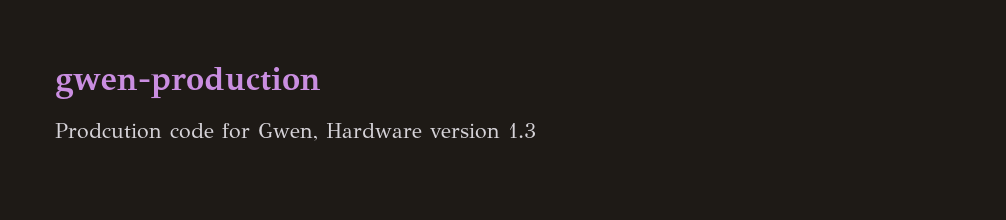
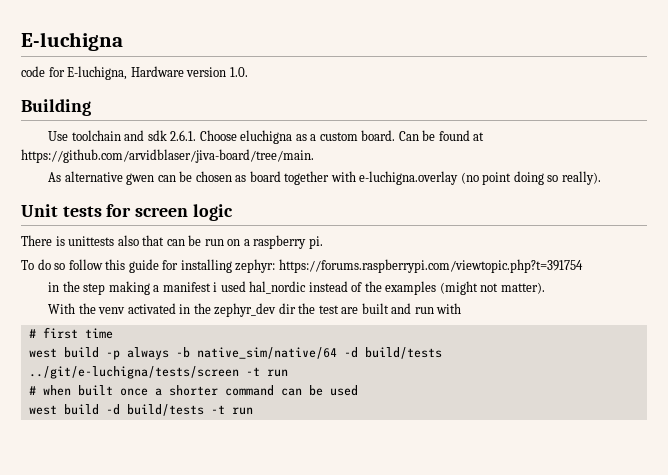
- gwen-production
- Prodcution code for Gwen, Hardware version 1.3
+ E-luchigna
+ code for E-luchigna, Hardware version 1.0.
+ Building
+ Use toolchain and sdk 2.6.1. Choose eluchigna as a custom board. Can be found at https://github.com/arvidblaser/jiva-board/tree/main.
+ As alternative gwen can be chosen as board together with e-luchigna.overlay (no point doing so really).
+ Unit tests for screen logic
+ There is unittests also that can be run on a raspberry pi.
+ To do so follow this guide for installing zephyr: https://forums.raspberrypi.com/viewtopic.php?t=391754
+ in the step making a manifest i used hal_nordic instead of the examples (might not matter).
+ With the venv activated in the zephyr_dev dir the test are built and run with
+ # first time
+ west build -p always -b native_sim/native/64 -d build/tests ../git/e-luchigna/tests/screen -t run
+ # when built once a shorter command can be used
+ west build -d build/tests -t run

